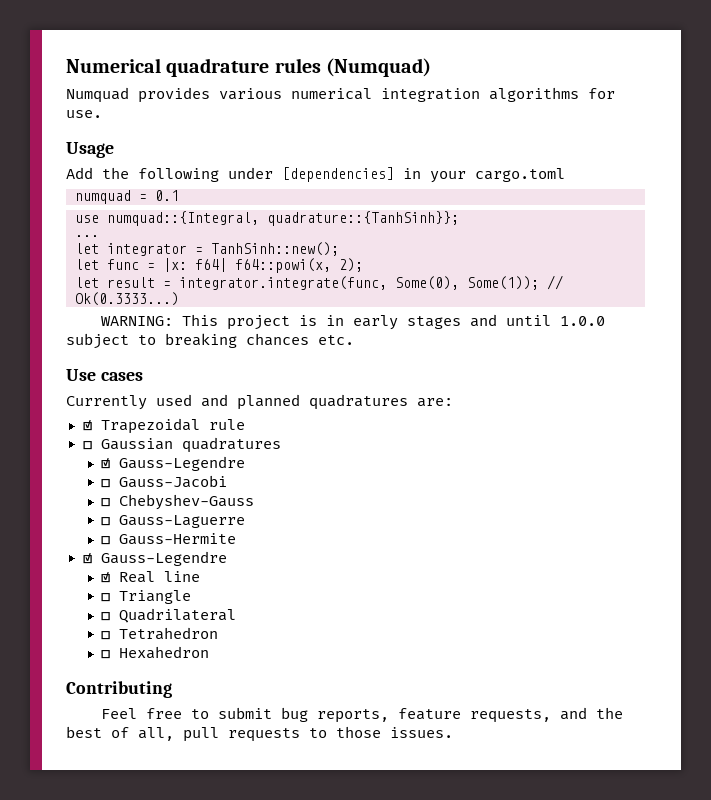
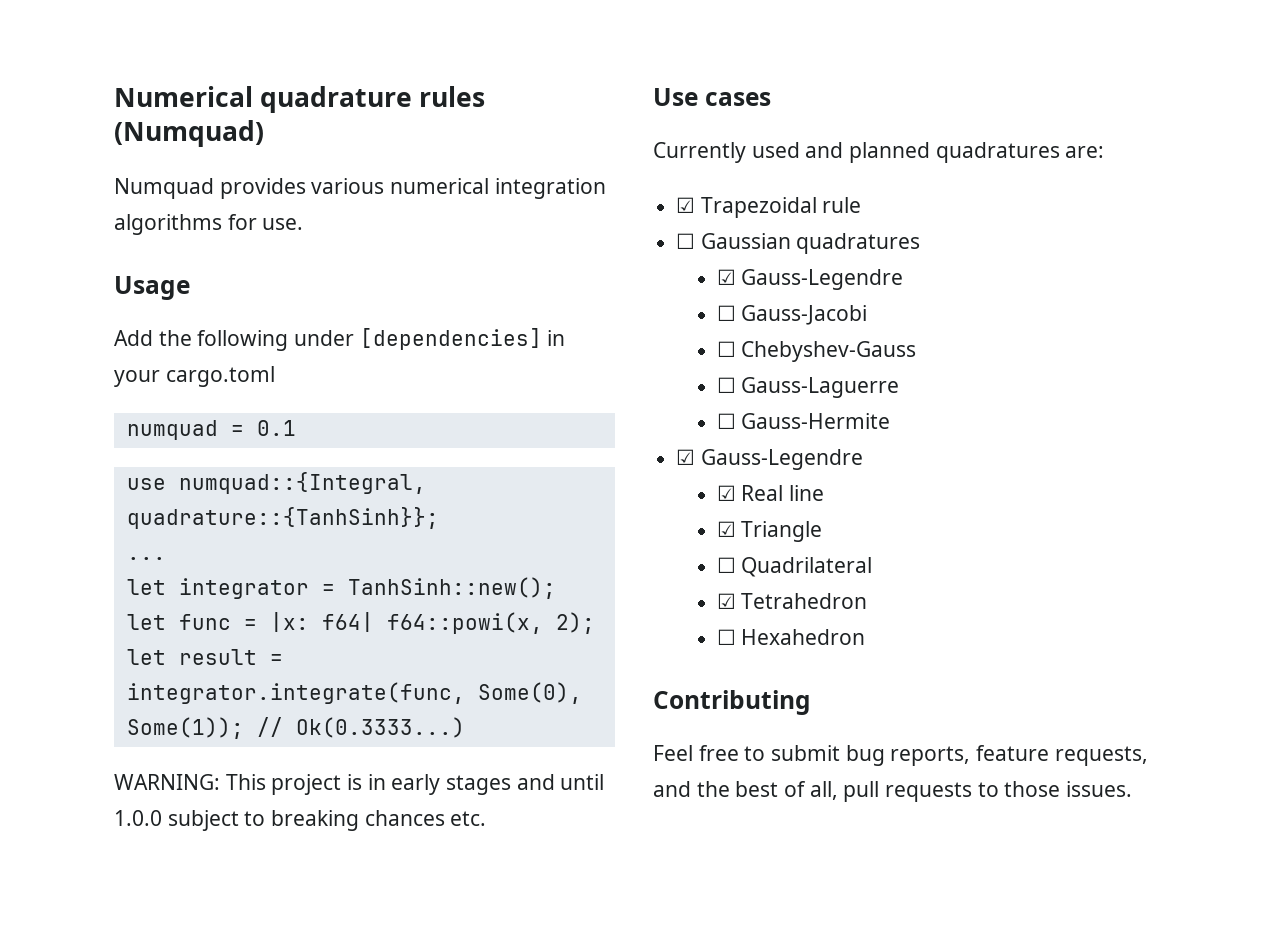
- ☐ Triangle
+ ☑ Triangle
- ☐ Tetrahedron
+ ☑ Tetrahedron

